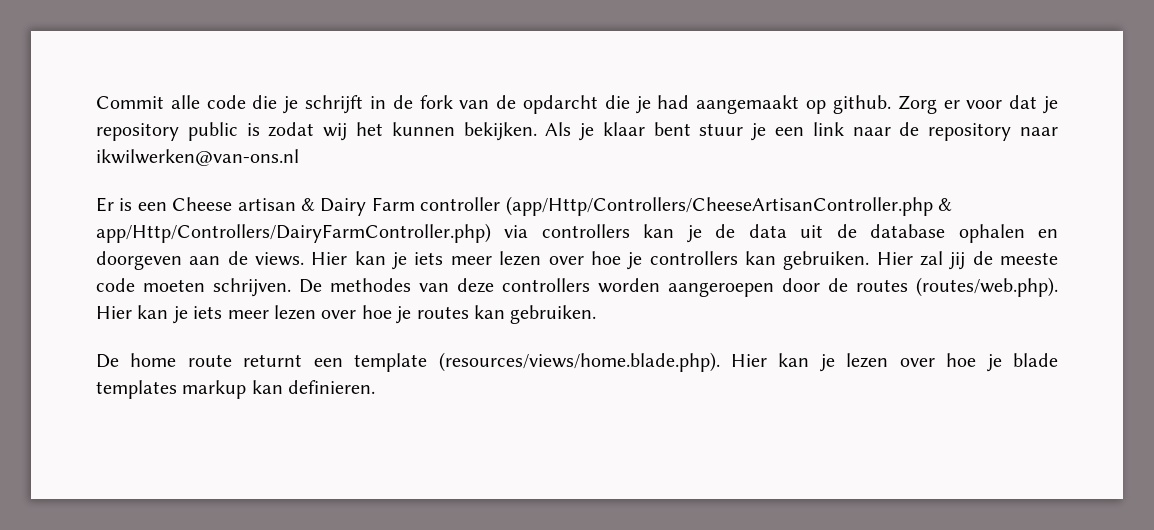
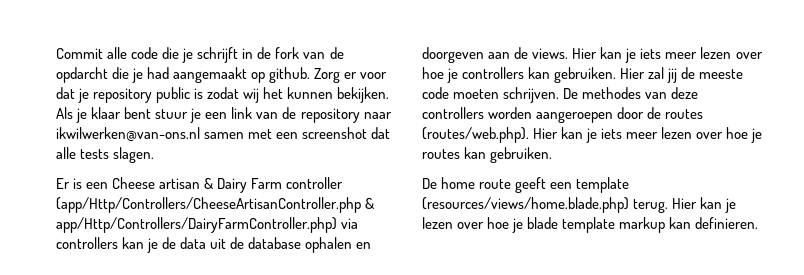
- Als je klaar bent stuur je een link naar de repository naar ikwilwerken@van-ons.nl
+ Als je klaar bent stuur je een link van de repository naar ikwilwerken@van-ons.nl samen met een screenshot dat alle tests slagen.
- De home route returnt een template (resources/views/home.blade.php). Hier kan je lezen over hoe je blade templates markup kan definieren.
+ De home route geeft een template (resources/views/home.blade.php) terug. Hier kan je lezen over hoe je blade template markup kan definieren.

